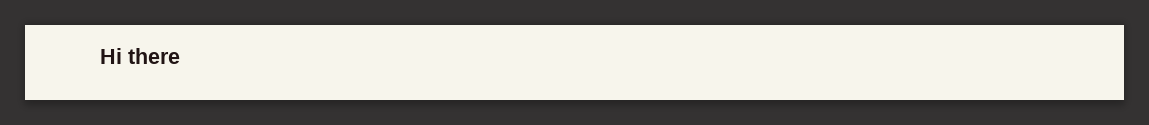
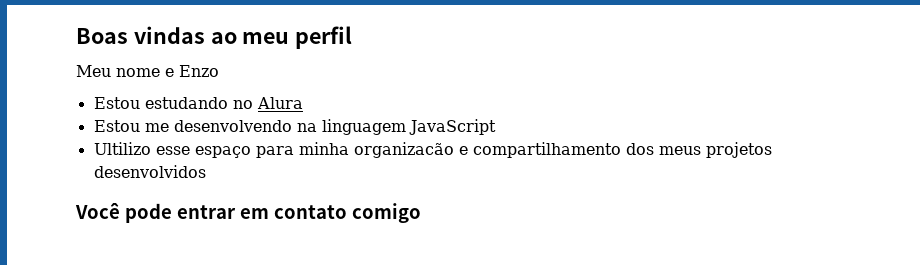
- Hi there
+ Boas vindas ao meu perfil
+ Meu nome e Enzo
+ Estou estudando no Alura
+ Estou me desenvolvendo na linguagem JavaScript
+ Ultilizo esse espaço para minha organizacão e compartilhamento dos meus projetos desenvolvidos
+ Você pode entrar em contato comigo

